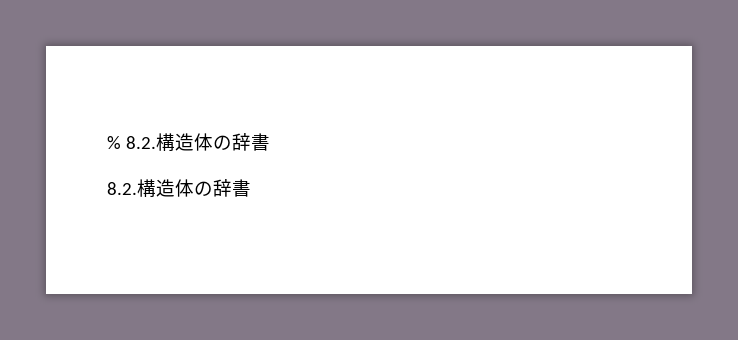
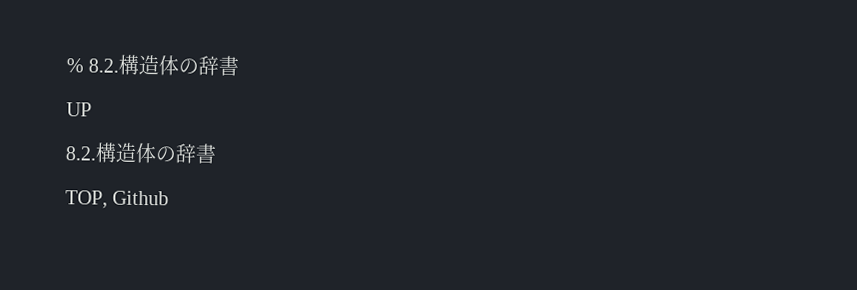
  % 8.2.構造体の辞書
+ UP
  8.2.構造体の辞書
+ TOP, Github

